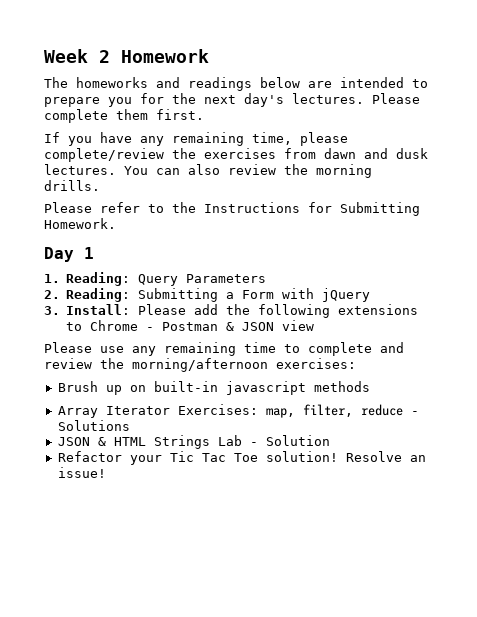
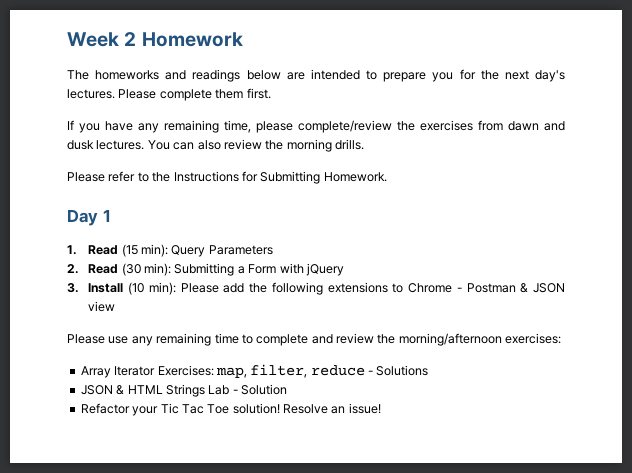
- 1. Reading: Query Parameters
+ 1. Read (15 min): Query Parameters
- 2. Reading: Submitting a Form with jQuery
+ 2. Read (30 min): Submitting a Form with jQuery
- 3. Install: Please add the following extensions to Chrome - Postman & JSON view
+ 3. Install (10 min): Please add the following extensions to Chrome - Postman & JSON view
- Brush up on built-in javascript methods

